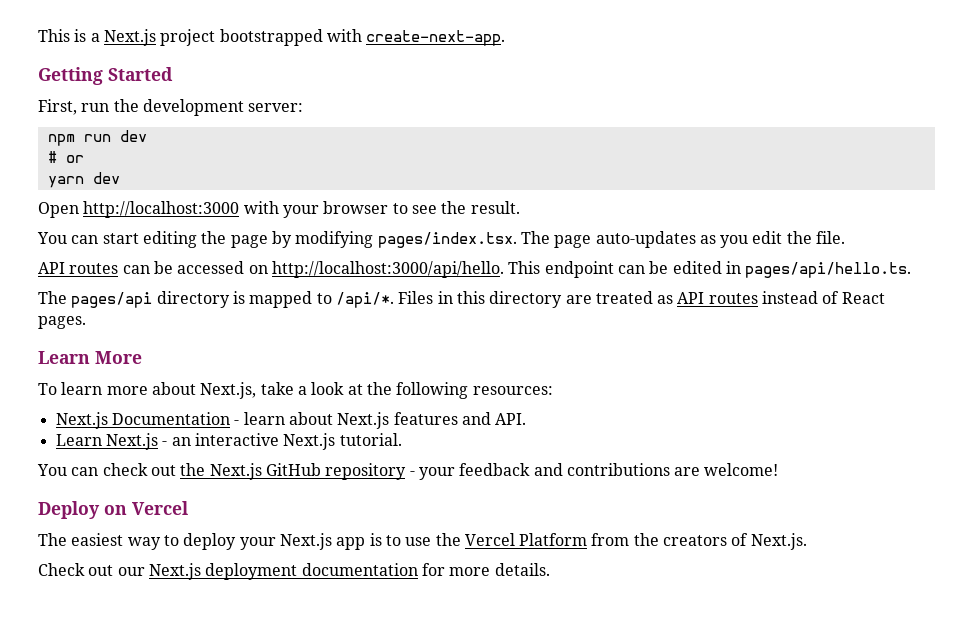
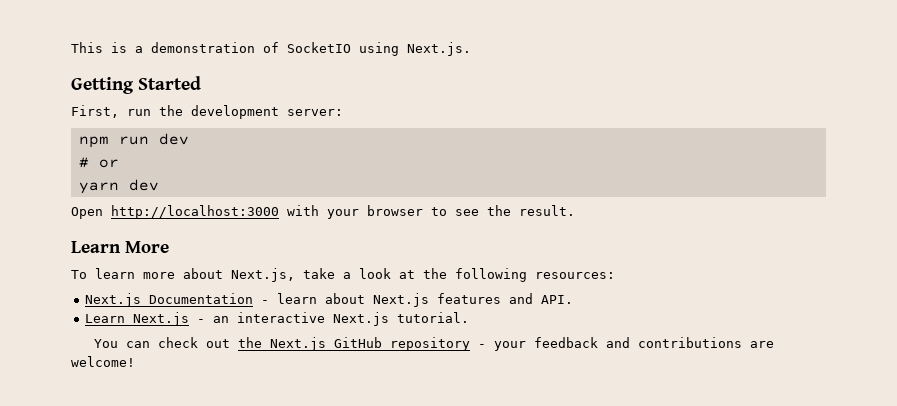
- This is a Next.js project bootstrapped with create-next-app.
+ This is a demonstration of SocketIO using Next.js.
- You can start editing the page by modifying pages/index.tsx. The page auto-updates as you edit the file.
- API routes can be accessed on http://localhost:3000/api/hello. This endpoint can be edited in pages/api/hello.ts.
- The pages/api directory is mapped to /api/*. Files in this directory are treated as API routes instead of React pages.
- Deploy on Vercel
- The easiest way to deploy your Next.js app is to use the Vercel Platform from the creators of Next.js.
- Check out our Next.js deployment documentation for more details.

